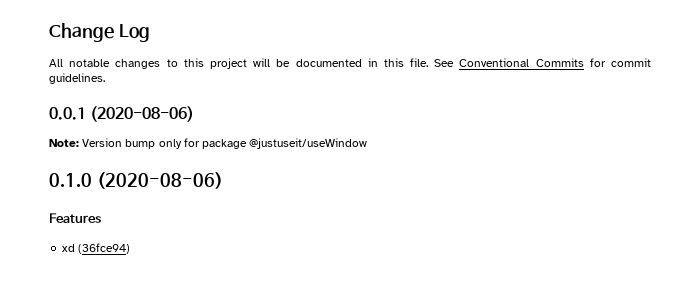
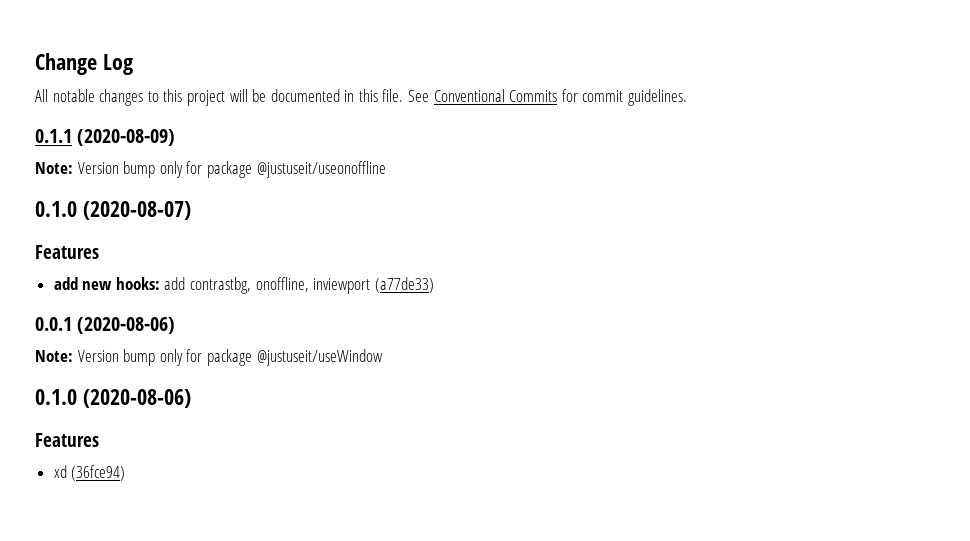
+ 0.1.1 (2020-08-09)
+ Note: Version bump only for package @justuseit/useonoffline
+ 0.1.0 (2020-08-07)
+ Features
+ add new hooks: add contrastbg, onoffline, inviewport (a77de33)

